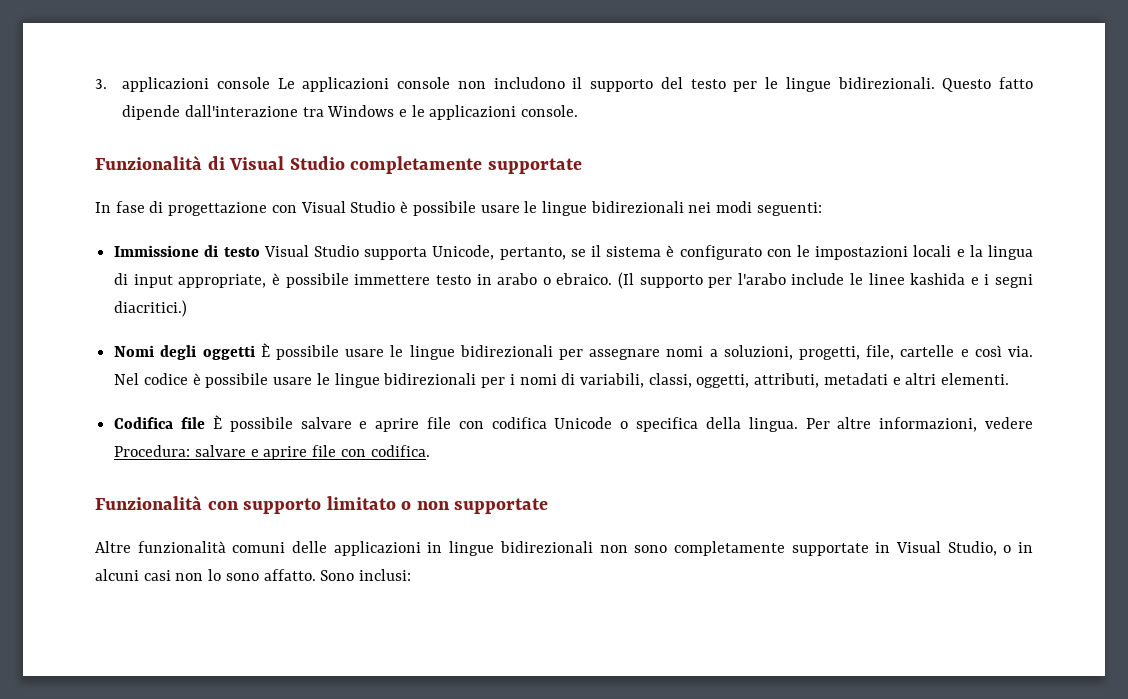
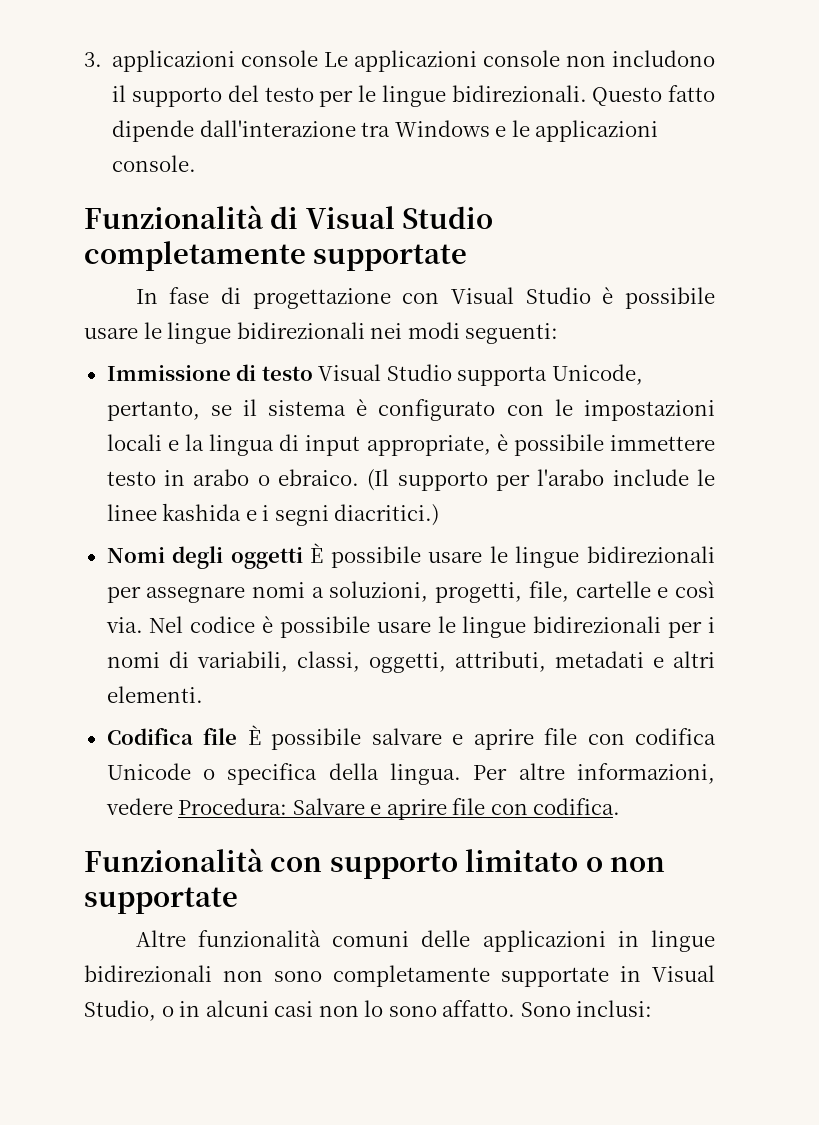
- Per altre informazioni, vedere Procedura: salvare e aprire file con codifica.
+ Per altre informazioni, vedere Procedura: Salvare e aprire file con codifica.

